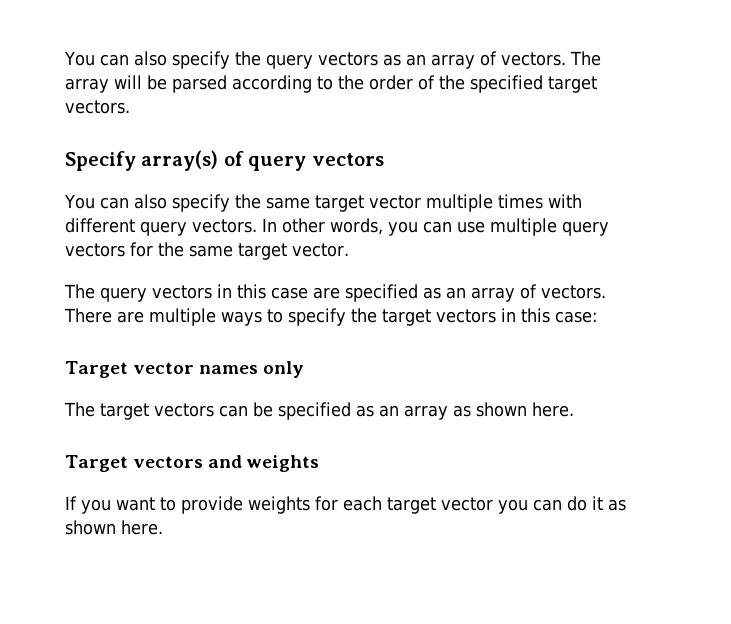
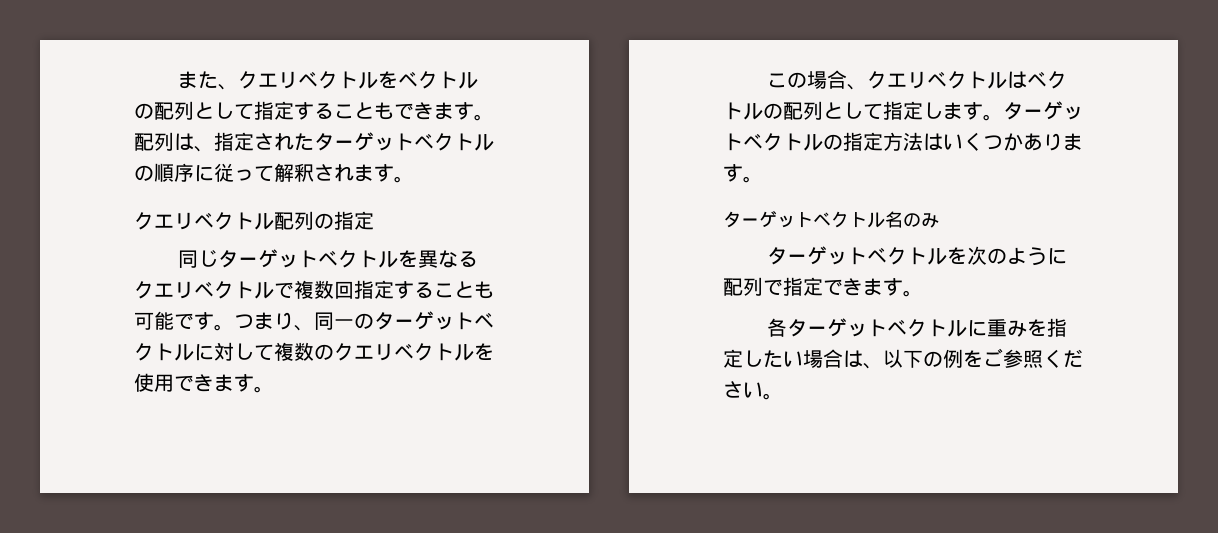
- You can also specify the query vectors as an array of vectors. The array will be parsed according to the order of the specified target vectors.
- Specify array(s) of query vectors
- You can also specify the same target vector multiple times with different query vectors. In other words, you can use multiple query vectors for the same target vector.
- The query vectors in this case are specified as an array of vectors. There are multiple ways to specify the target vectors in this case:
- Target vector names only
- The target vectors can be specified as an array as shown here.
- Target vectors and weights
- If you want to provide weights for each target vector you can do it as shown here.
+ また、クエリベクトルをベクトルの配列として指定することもできます。配列は、指定されたターゲットベクトルの順序に従って解釈されます。
+ クエリベクトル配列の指定
+ 同じターゲットベクトルを異なるクエリベクトルで複数回指定することも可能です。つまり、同一のターゲットベクトルに対して複数のクエリベクトルを使用できます。
+ この場合、クエリベクトルはベクトルの配列として指定します。ターゲットベクトルの指定方法はいくつかあります。
+ ターゲットベクトル名のみ
+ ターゲットベクトルを次のように配列で指定できます。
+ 各ターゲットベクトルに重みを指定したい場合は、以下の例をご参照ください。

